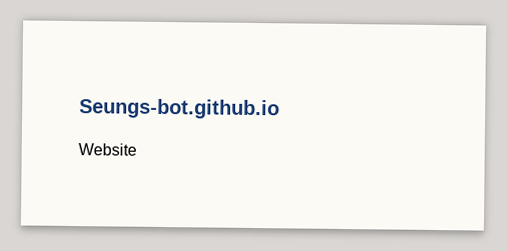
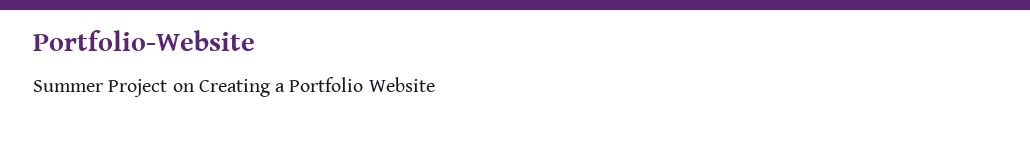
- Seungs-bot.github.io
- Website
+ Portfolio-Website
+ Summer Project on Creating a Portfolio Website

